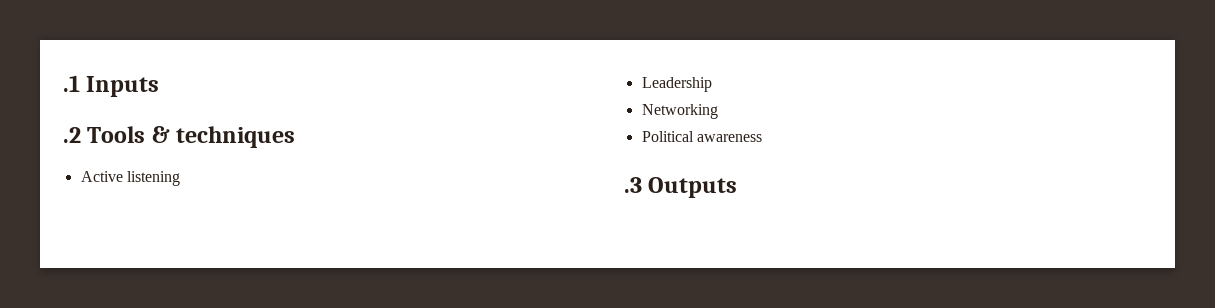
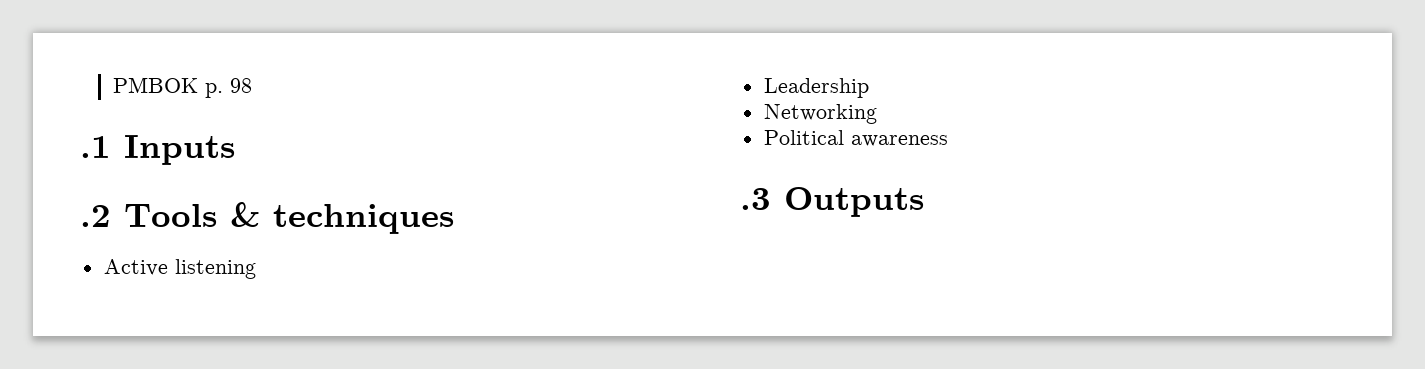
+ PMBOK p. 98

